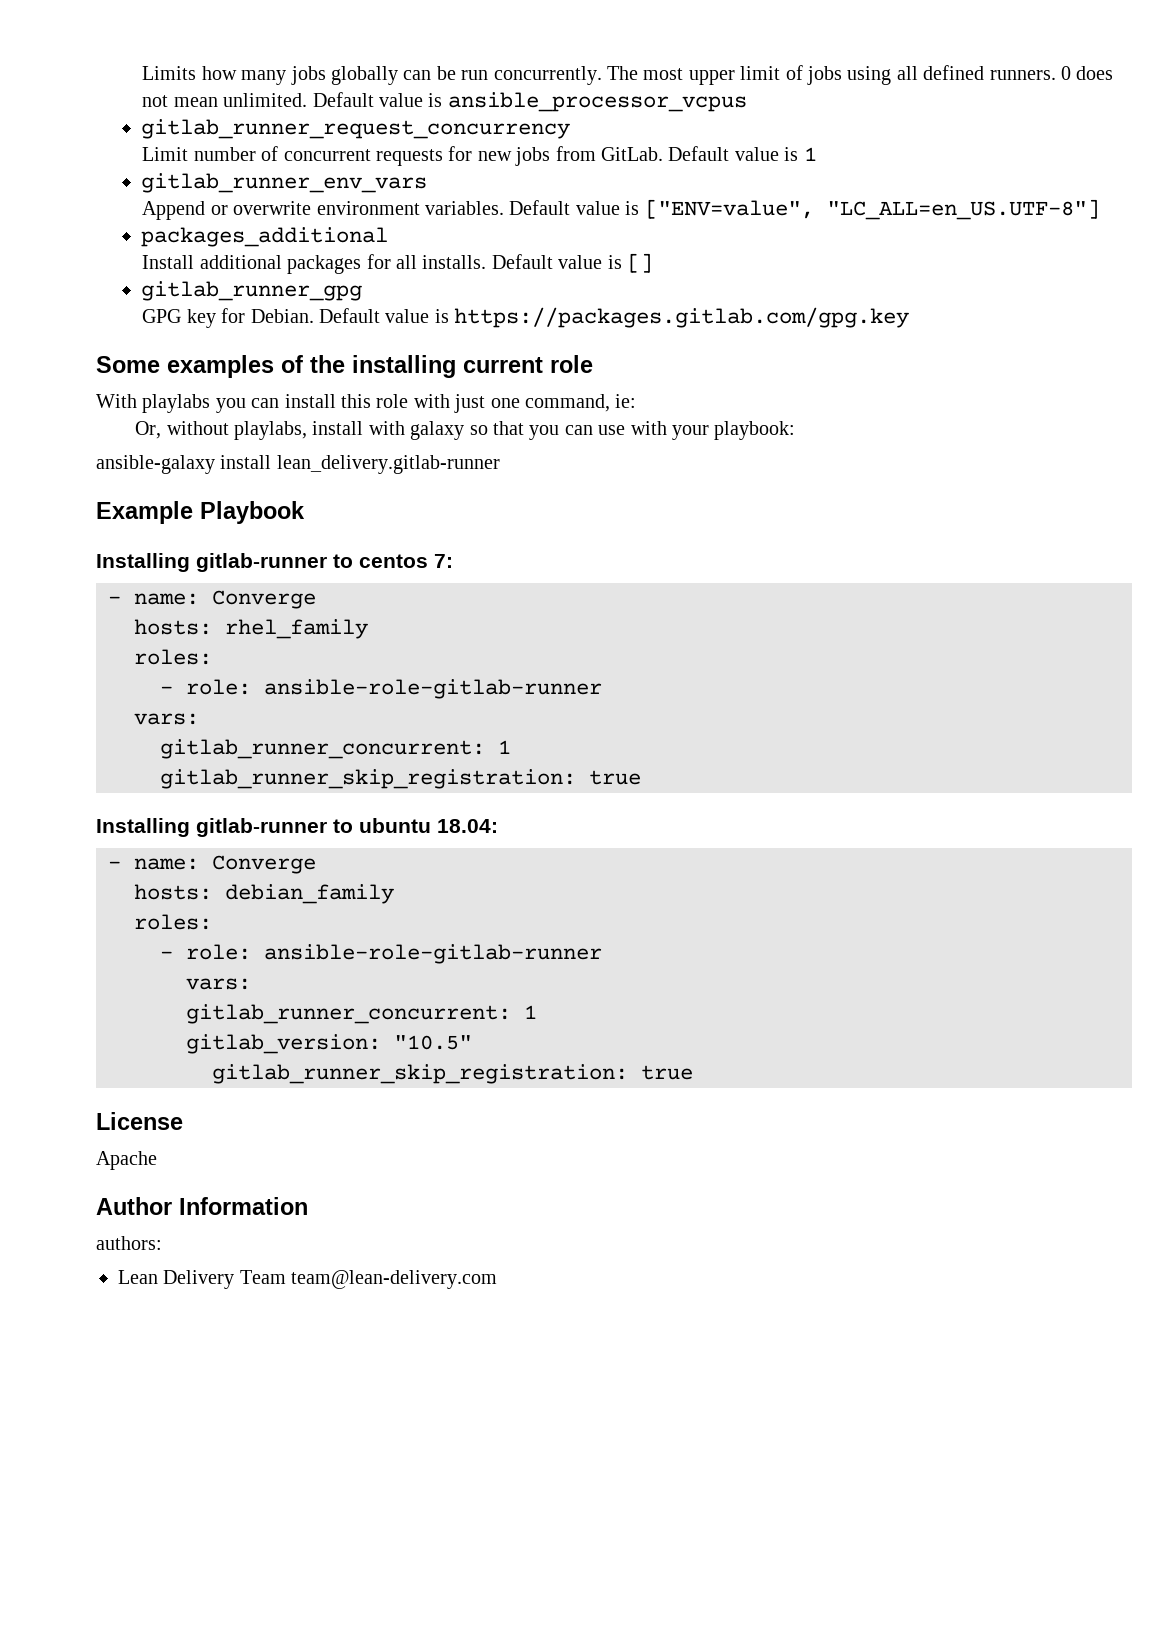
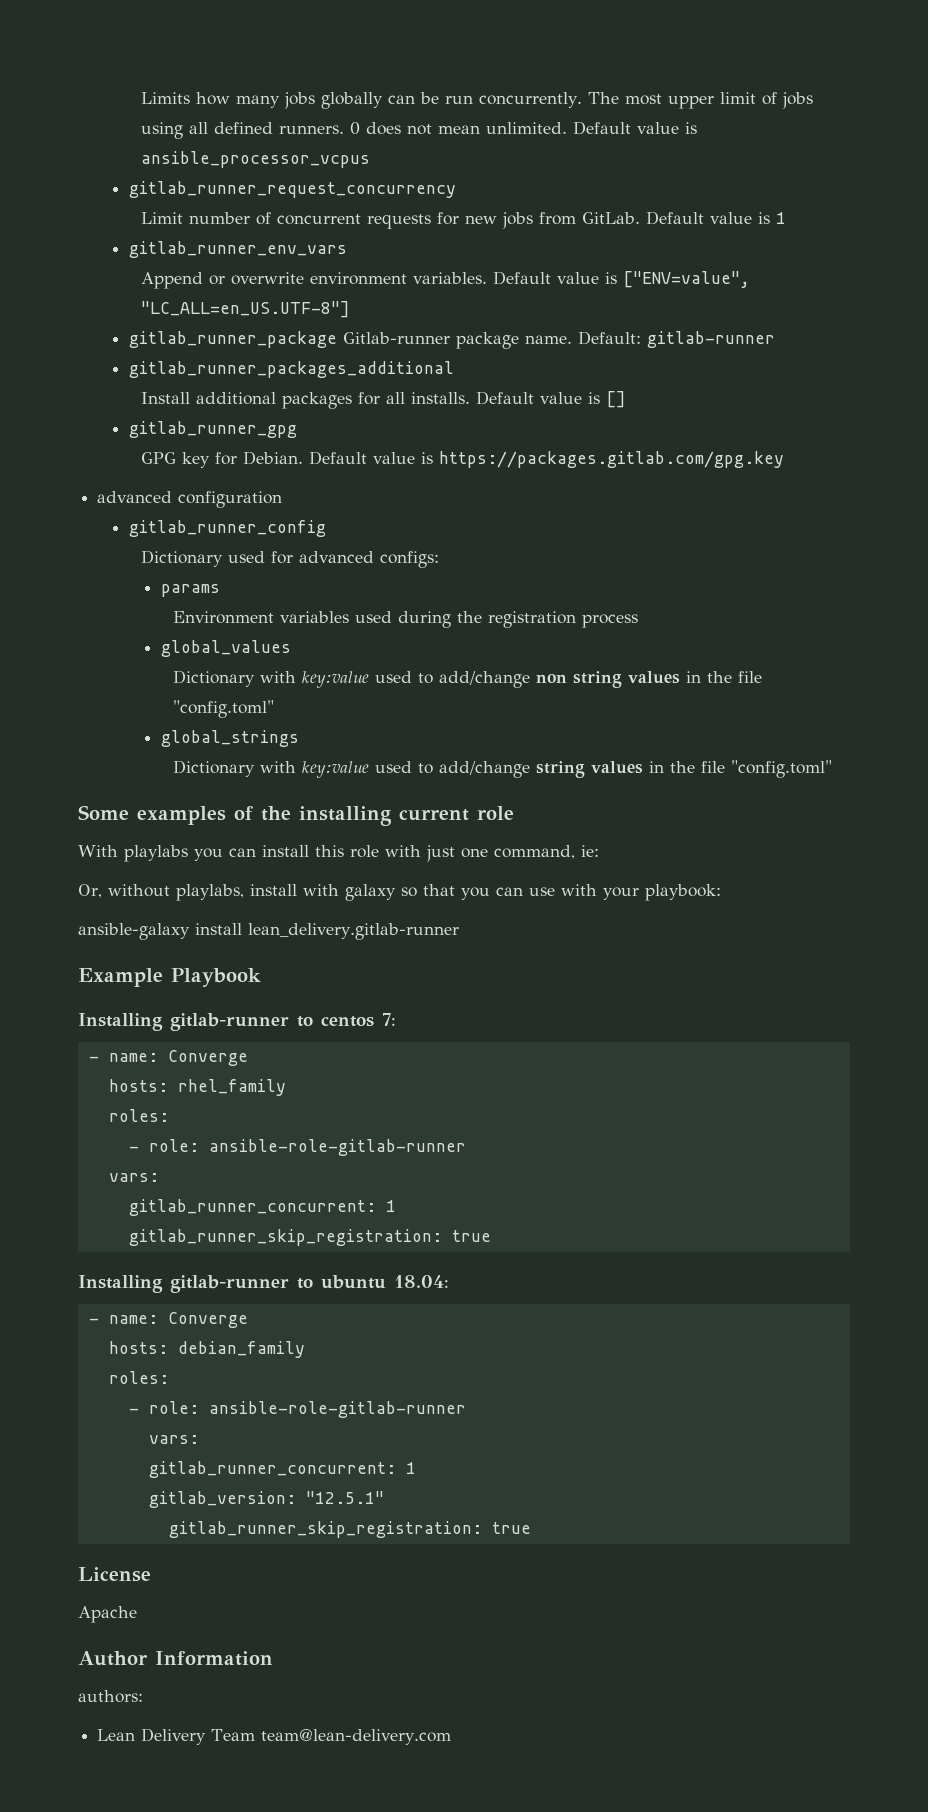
- packages_additional
+ gitlab_runner_package Gitlab-runner package name. Default: gitlab-runner
+ gitlab_runner_packages_additional
+ advanced configuration
+ gitlab_runner_config
+ Dictionary used for advanced configs:
+ params
+ Environment variables used during the registration process
+ global_values
+ Dictionary with key:value used to add/change non string values in the file "config.toml"
+ global_strings
+ Dictionary with key:value used to add/change string values in the file "config.toml"
- gitlab_version: "10.5"
+ gitlab_version: "12.5.1"

